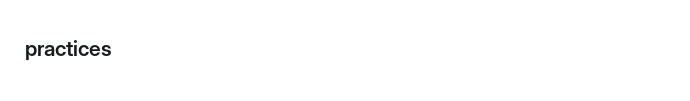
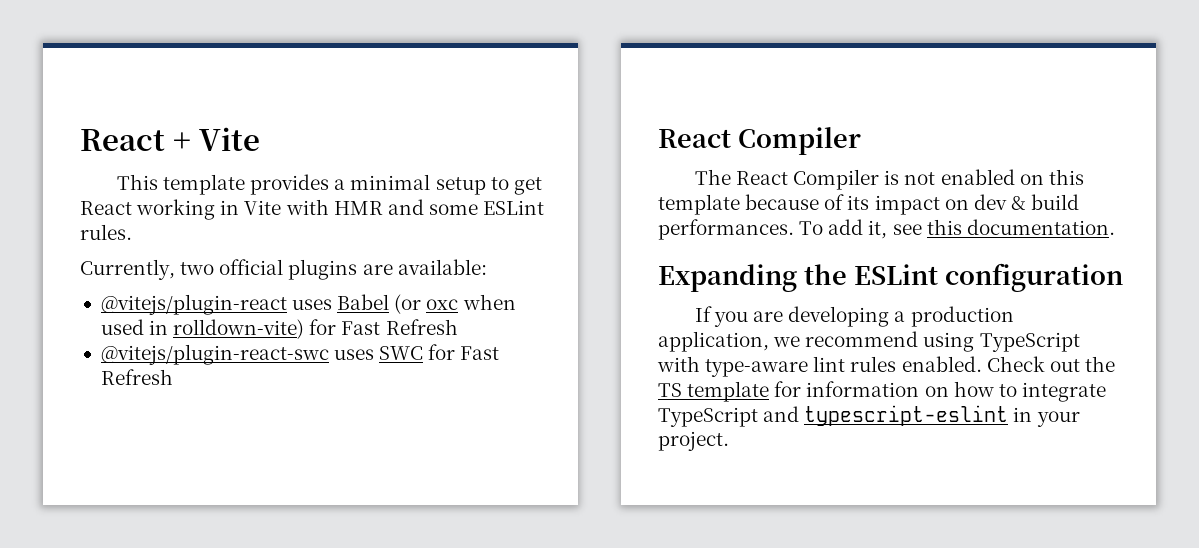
- practices
+ React + Vite
+ This template provides a minimal setup to get React working in Vite with HMR and some ESLint rules.
+ Currently, two official plugins are available:
+ @vitejs/plugin-react uses Babel (or oxc when used in rolldown-vite) for Fast Refresh
+ @vitejs/plugin-react-swc uses SWC for Fast Refresh
+ React Compiler
+ The React Compiler is not enabled on this template because of its impact on dev & build performances. To add it, see this documentation.
+ Expanding the ESLint configuration
+ If you are developing a production application, we recommend using TypeScript with type-aware lint rules enabled. Check out the TS template for information on how to integrate TypeScript and typescript-eslint in your project.

